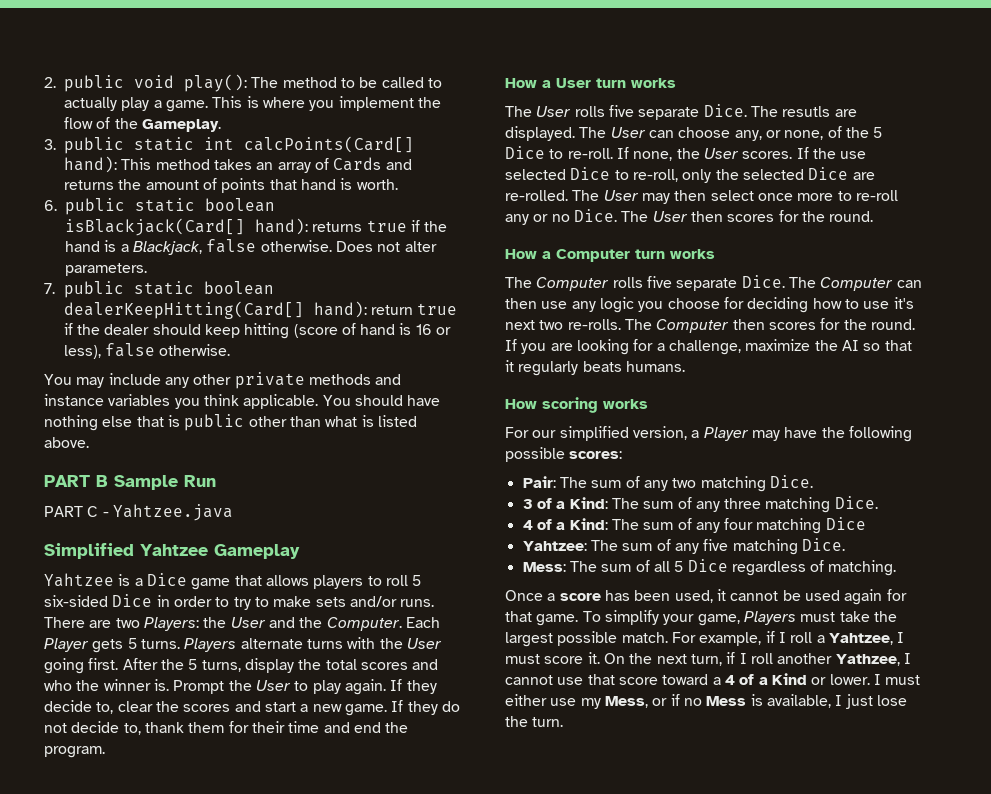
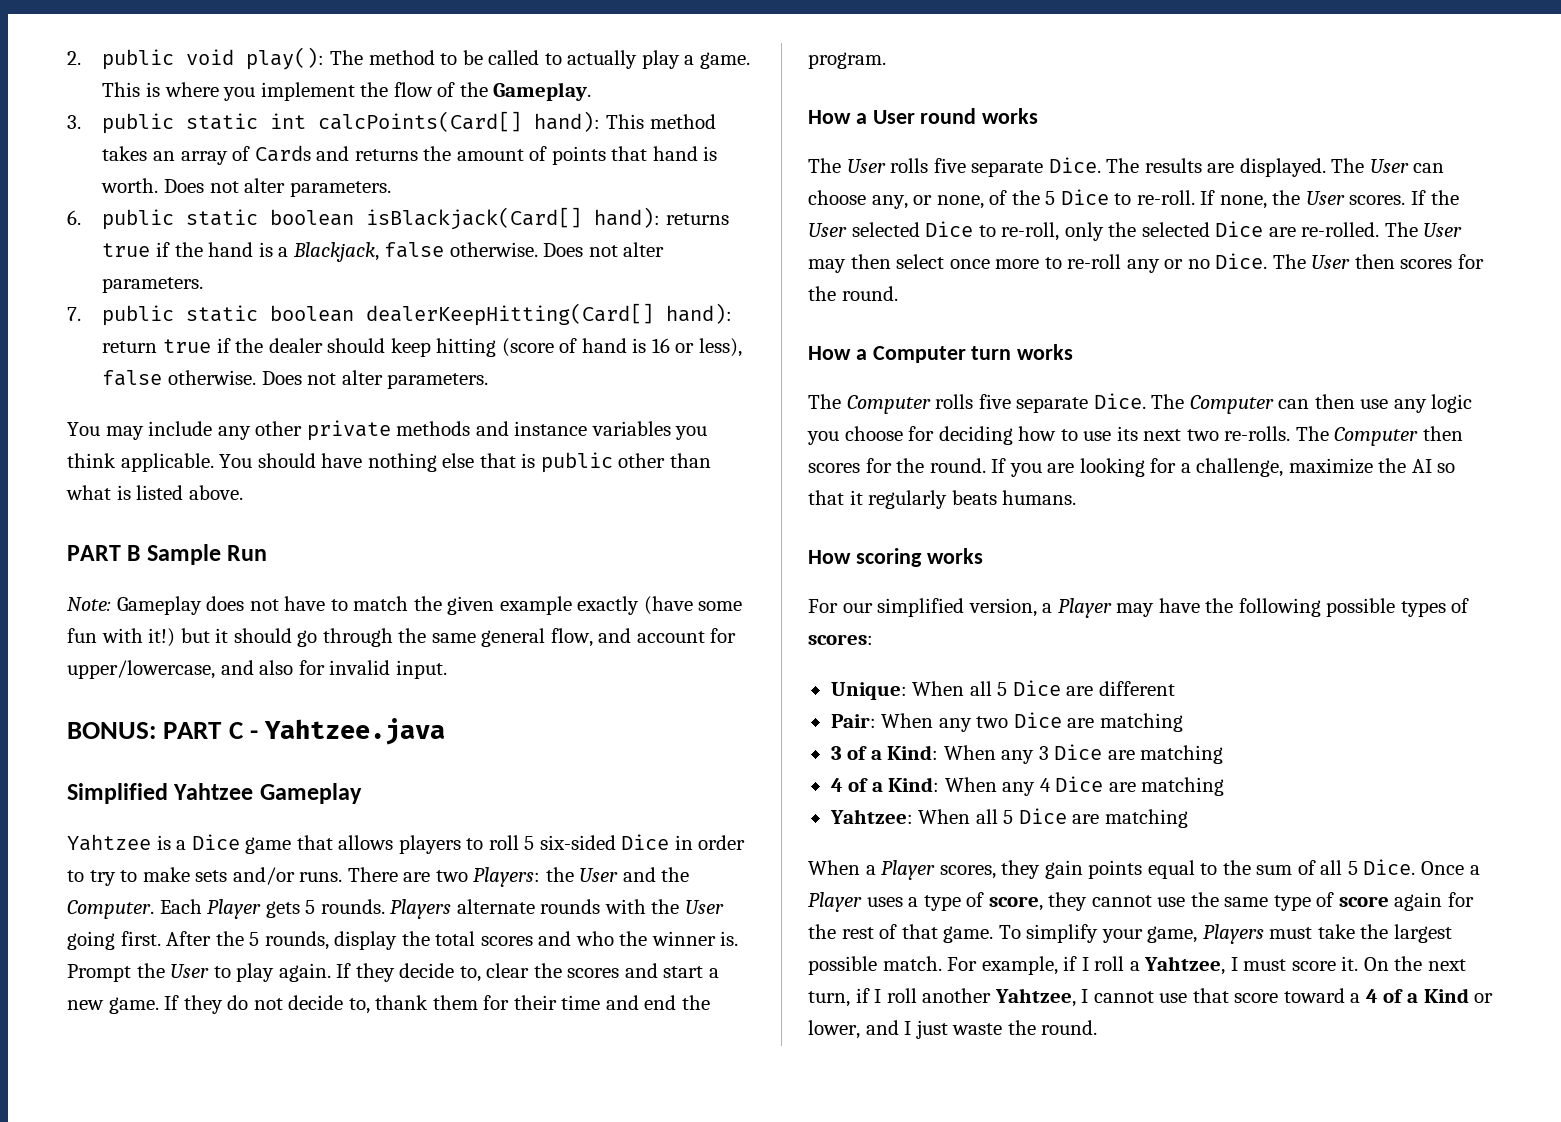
- 3. public static int calcPoints(Card[] hand): This method takes an array of Cards and returns the amount of points that hand is worth.
+ 3. public static int calcPoints(Card[] hand): This method takes an array of Cards and returns the amount of points that hand is worth. Does not alter parameters.
- 7. public static boolean dealerKeepHitting(Card[] hand): return true if the dealer should keep hitting (score of hand is 16 or less), false otherwise.
+ 7. public static boolean dealerKeepHitting(Card[] hand): return true if the dealer should keep hitting (score of hand is 16 or less), false otherwise. Does not alter parameters.
- PART C - Yahtzee.java
+ Note: Gameplay does not have to match the given example exactly (have some fun with it!) but it should go through the same general flow, and account for upper/lowercase, and also for invalid input.
+ BONUS: PART C - Yahtzee.java
- Each Player gets 5 turns.
+ Each Player gets 5 rounds.
- Players alternate turns with the User going first.
+ Players alternate rounds with the User going first.
- After the 5 turns, display the total scores and who the winner is.
+ After the 5 rounds, display the total scores and who the winner is.
- How a User turn works
+ How a User round works
- The resutls are displayed.
+ The results are displayed.
- If the use selected Dice to re-roll, only the selected Dice are re-rolled.
+ If the User selected Dice to re-roll, only the selected Dice are re-rolled.
- The Computer can then use any logic you choose for deciding how to use it's next two re-rolls.
+ The Computer can then use any logic you choose for deciding how to use its next two re-rolls.
- For our simplified version, a Player may have the following possible scores:
+ For our simplified version, a Player may have the following possible types of scores:
- Pair: The sum of any two matching Dice.
+ Unique: When all 5 Dice are different
+ Pair: When any two Dice are matching
- 3 of a Kind: The sum of any three matching Dice.
+ 3 of a Kind: When any 3 Dice are matching
- 4 of a Kind: The sum of any four matching Dice
+ 4 of a Kind: When any 4 Dice are matching
- Yahtzee: The sum of any five matching Dice.
- Mess: The sum of all 5 Dice regardless of matching.
- Once a score has been used, it cannot be used again for that game.
+ Yahtzee: When all 5 Dice are matching
+ When a Player scores, they gain points equal to the sum of all 5 Dice. Once a Player uses a type of score, they cannot use the same type of score again for the rest of that game.
- On the next turn, if I roll another Yathzee, I cannot use that score toward a 4 of a Kind or lower. I must either use my Mess, or if no Mess is available, I just lose the turn.
+ On the next turn, if I roll another Yahtzee, I cannot use that score toward a 4 of a Kind or lower, and I just waste the round.

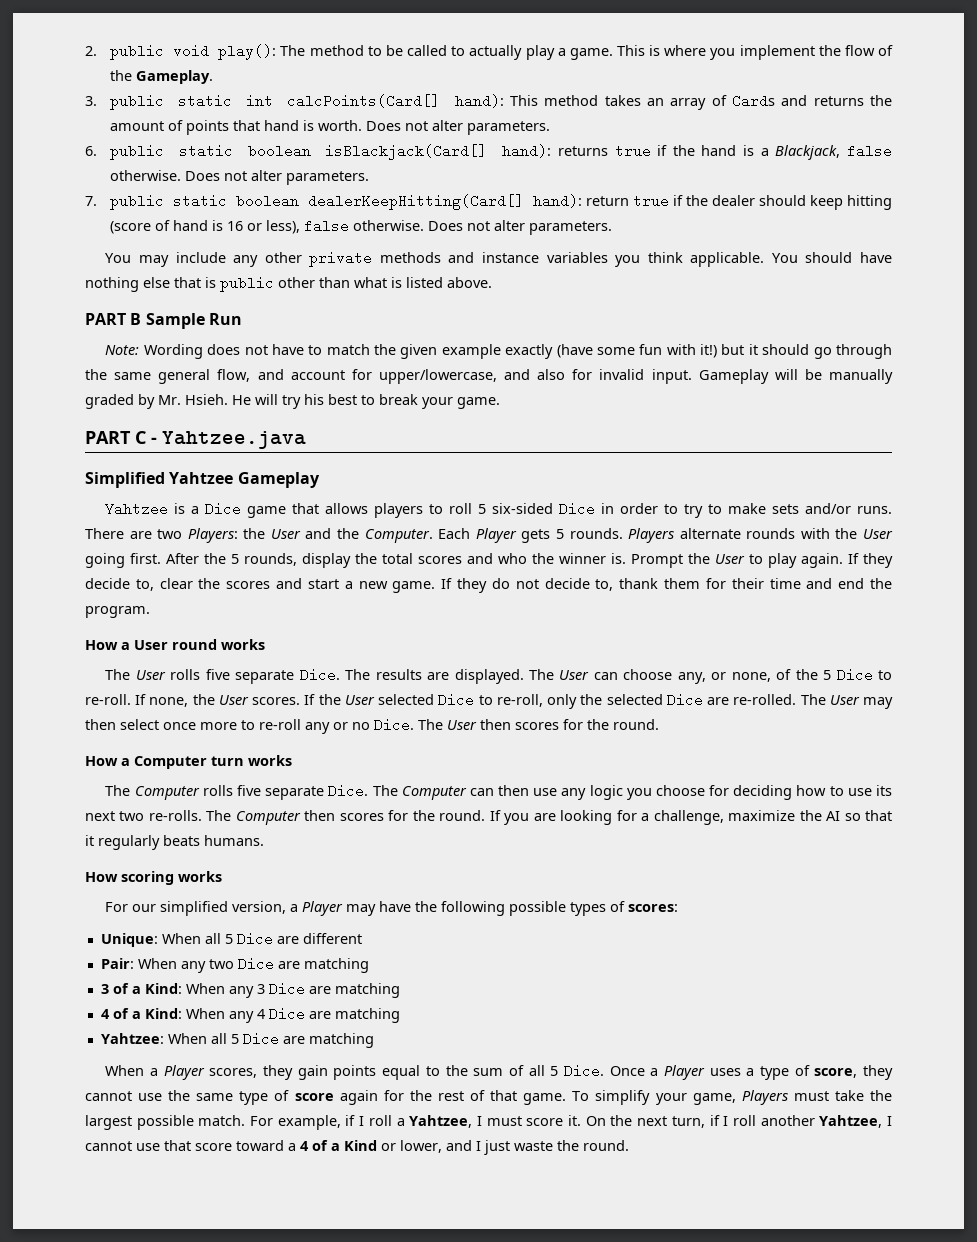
- Note: Gameplay does not have to match the given example exactly (have some fun with it!) but it should go through the same general flow, and account for upper/lowercase, and also for invalid input.
- BONUS: PART C - Yahtzee.java
+ Note: Wording does not have to match the given example exactly (have some fun with it!) but it should go through the same general flow, and account for upper/lowercase, and also for invalid input. Gameplay will be manually graded by Mr. Hsieh. He will try his best to break your game.
+ PART C - Yahtzee.java

